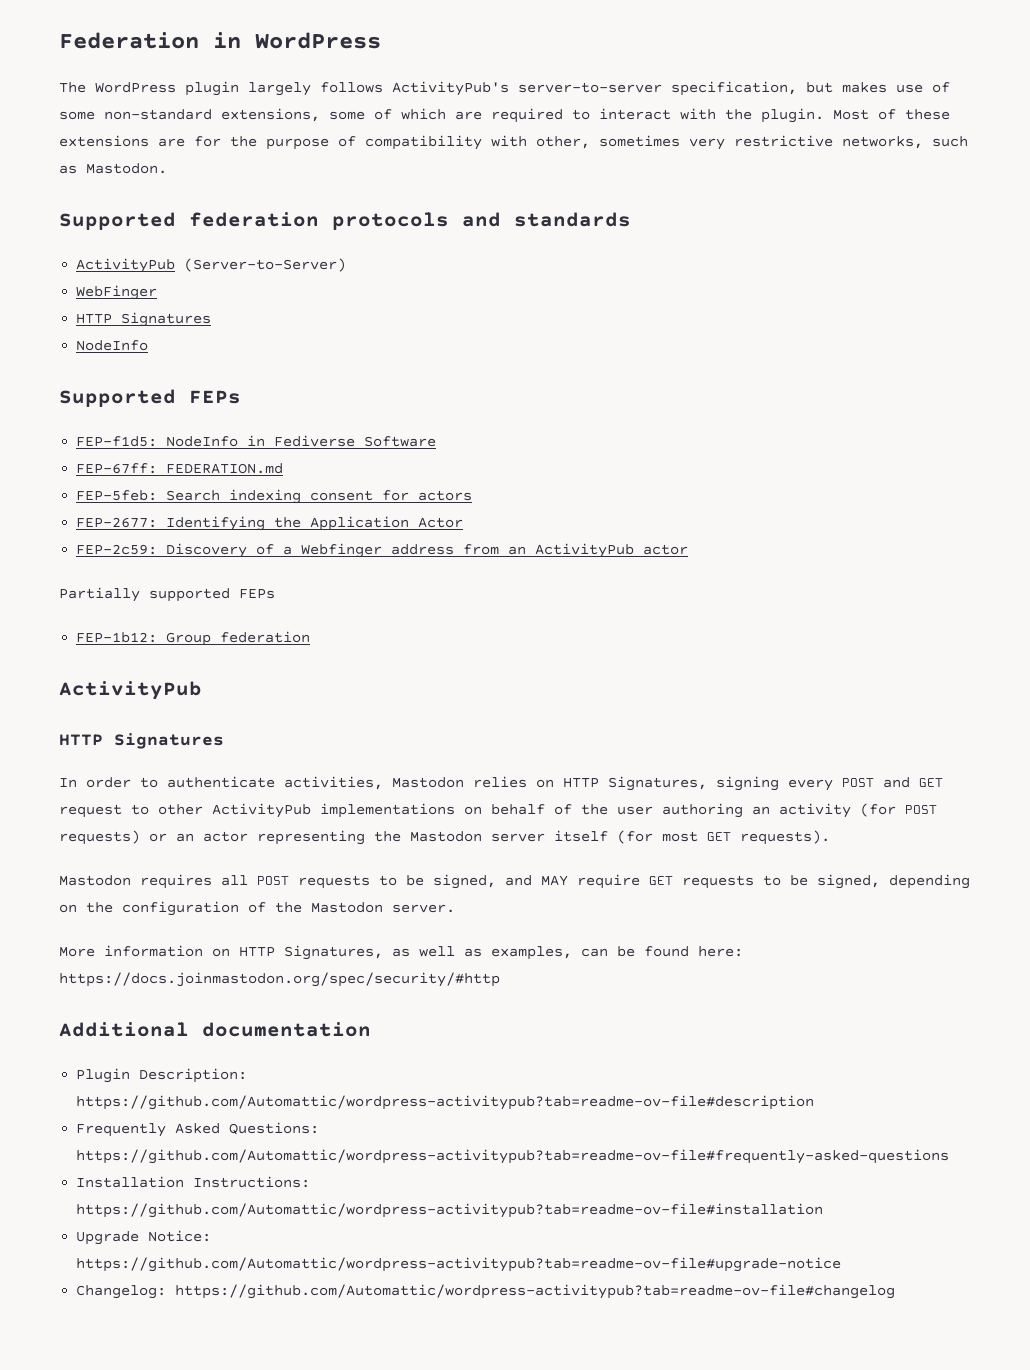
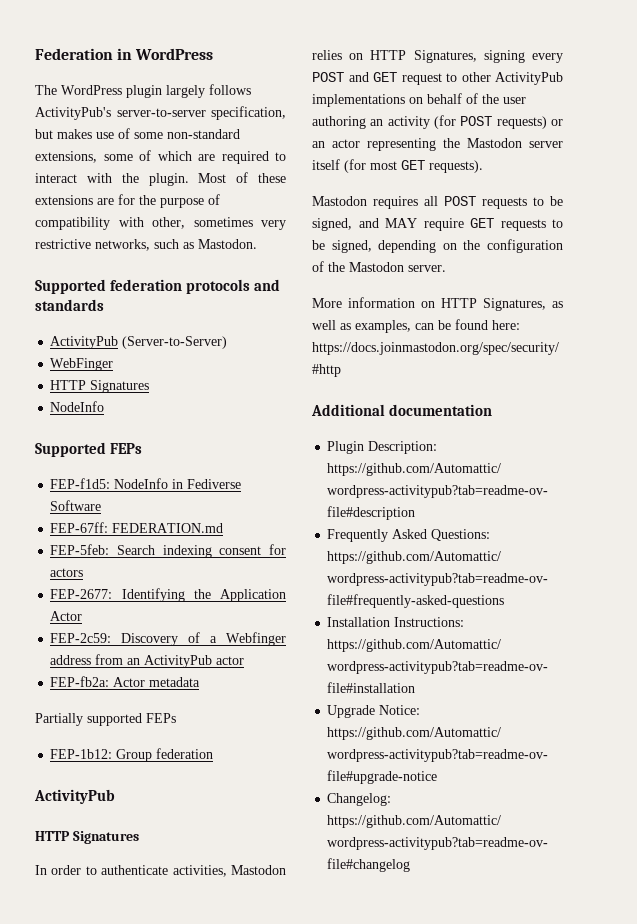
+ FEP-fb2a: Actor metadata

